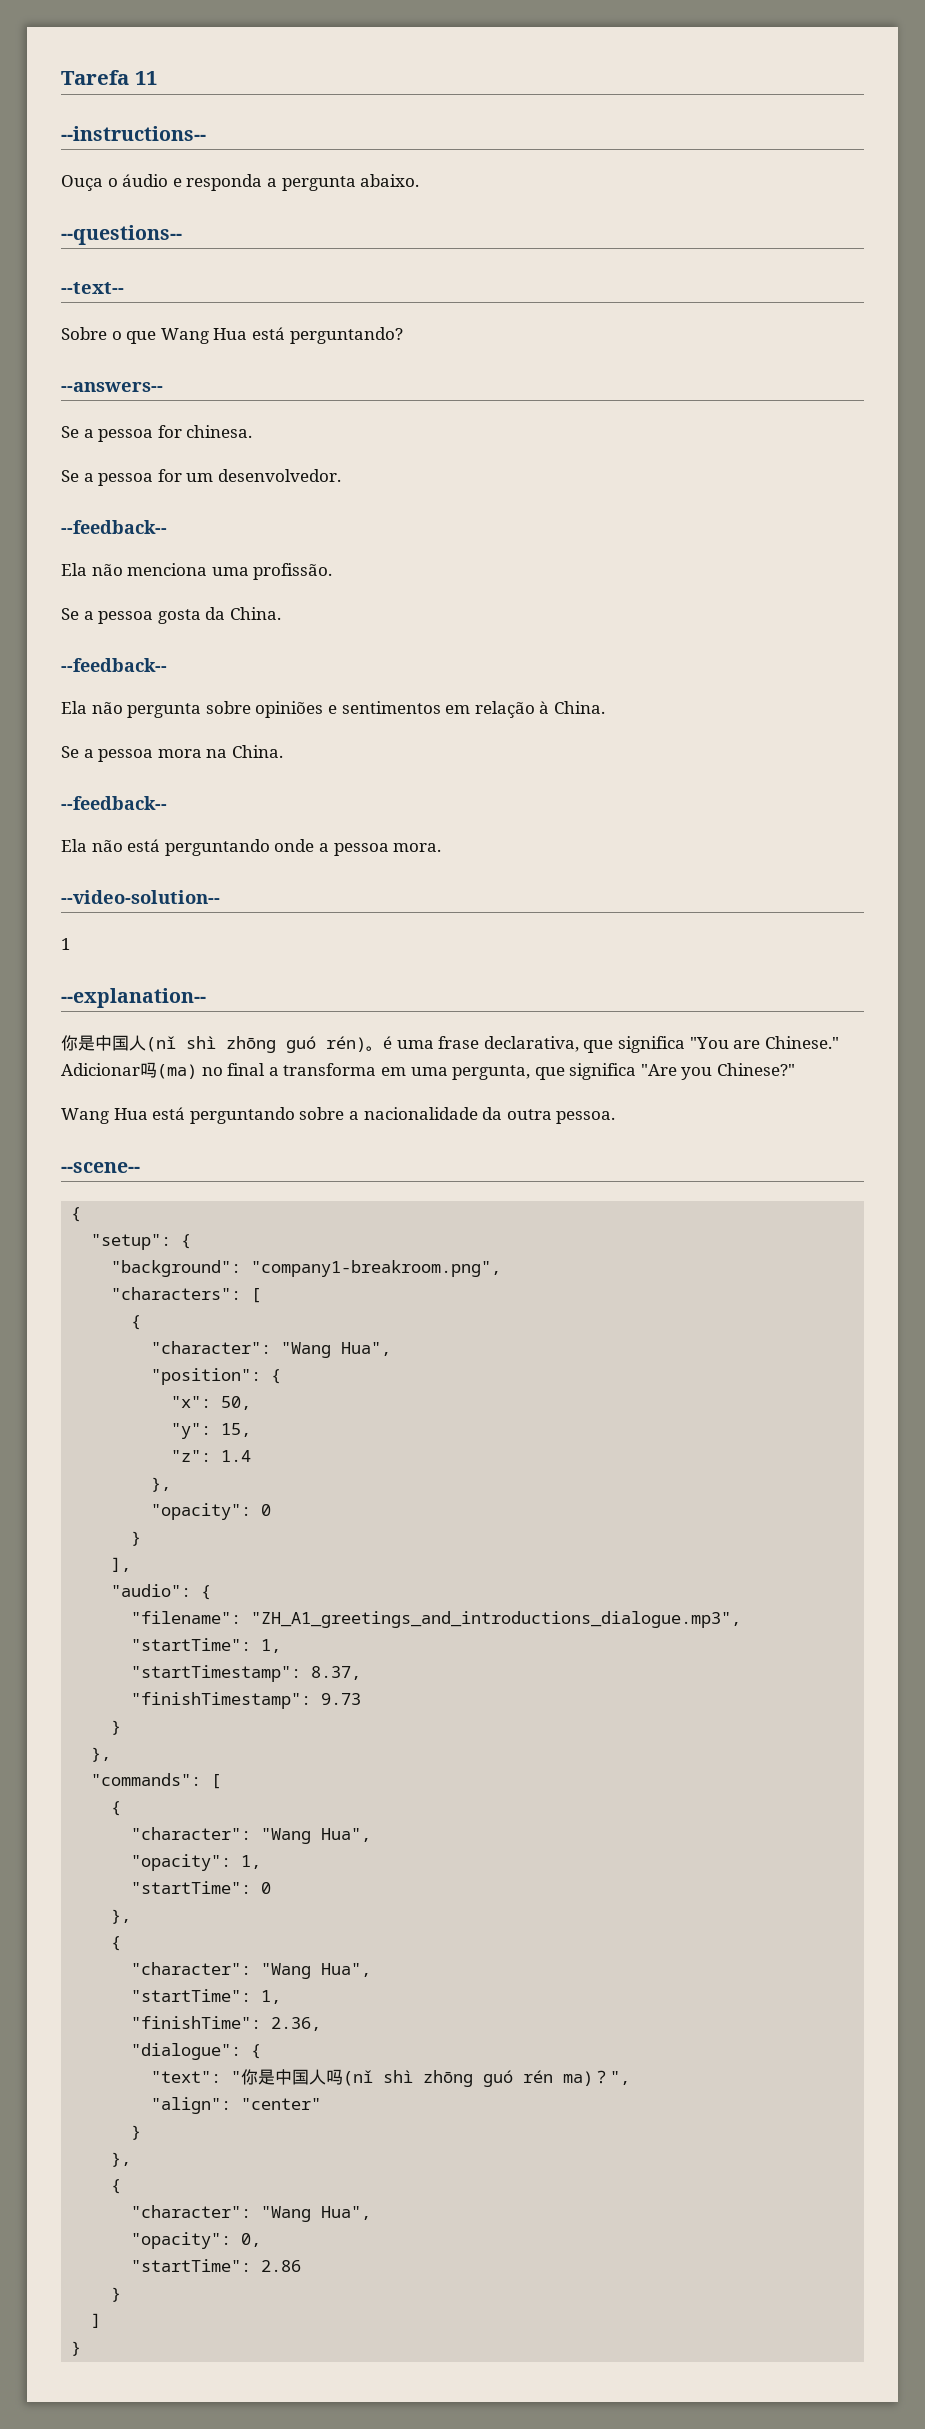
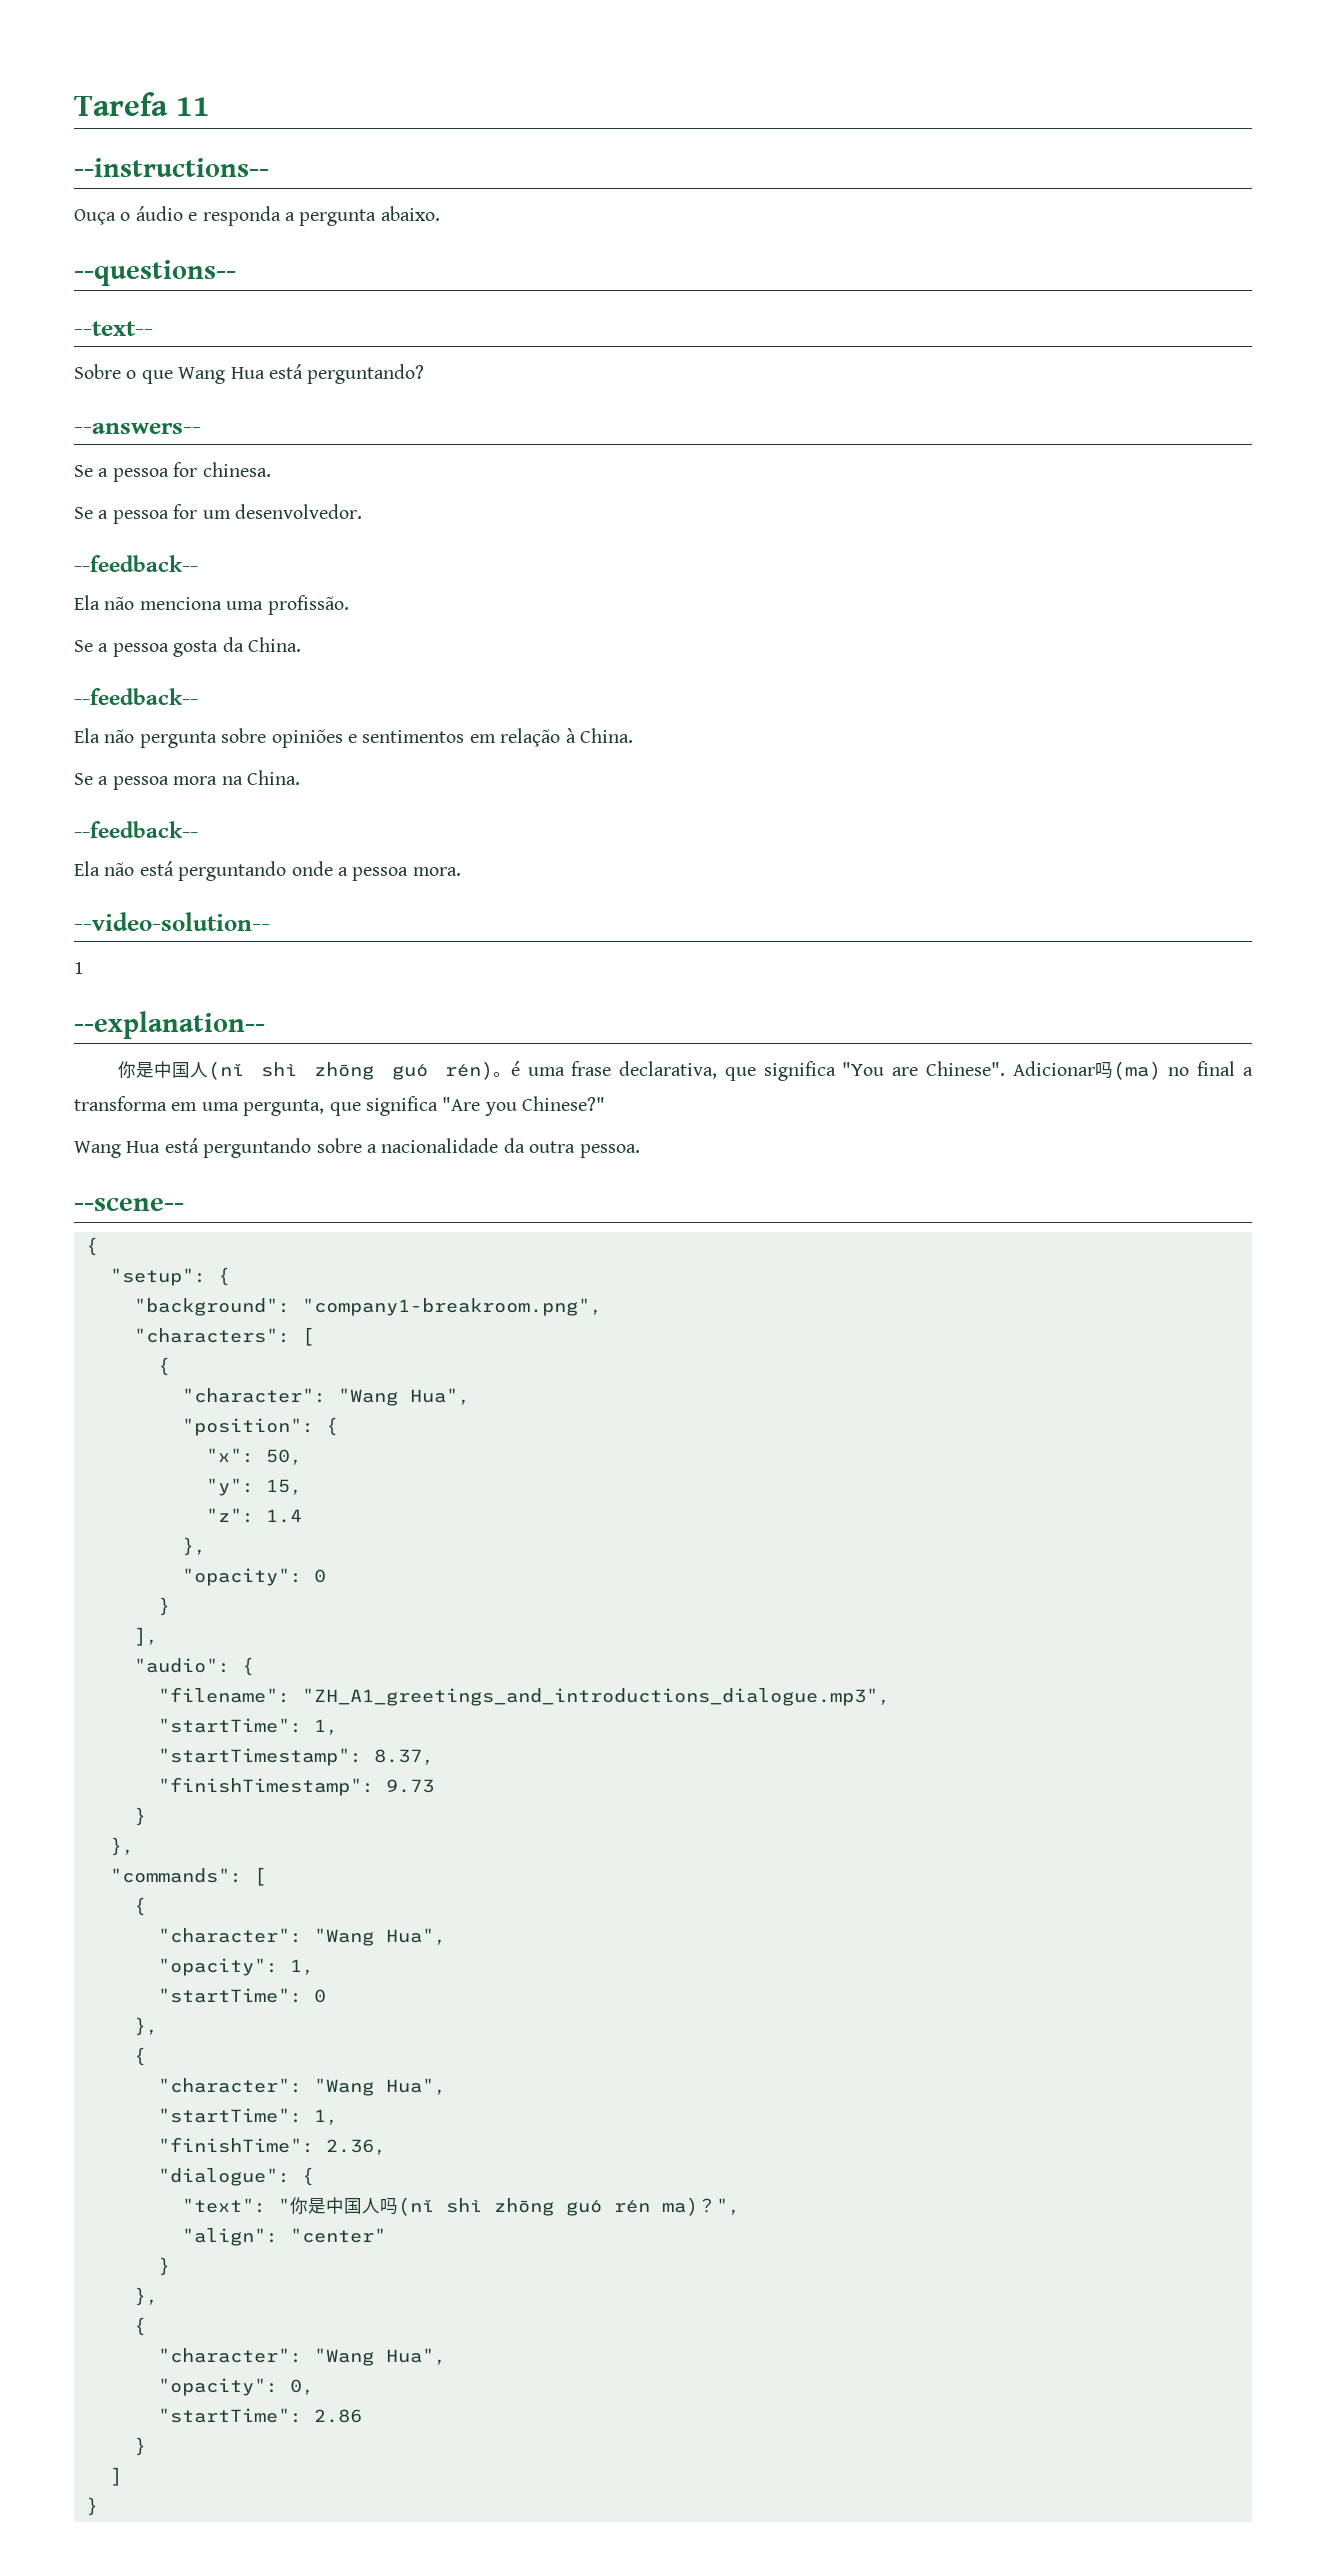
- 你是中国人(nǐ shì zhōng guó rén)。é uma frase declarativa, que significa "You are Chinese."
+ 你是中国人(nǐ shì zhōng guó rén)。é uma frase declarativa, que significa "You are Chinese".

